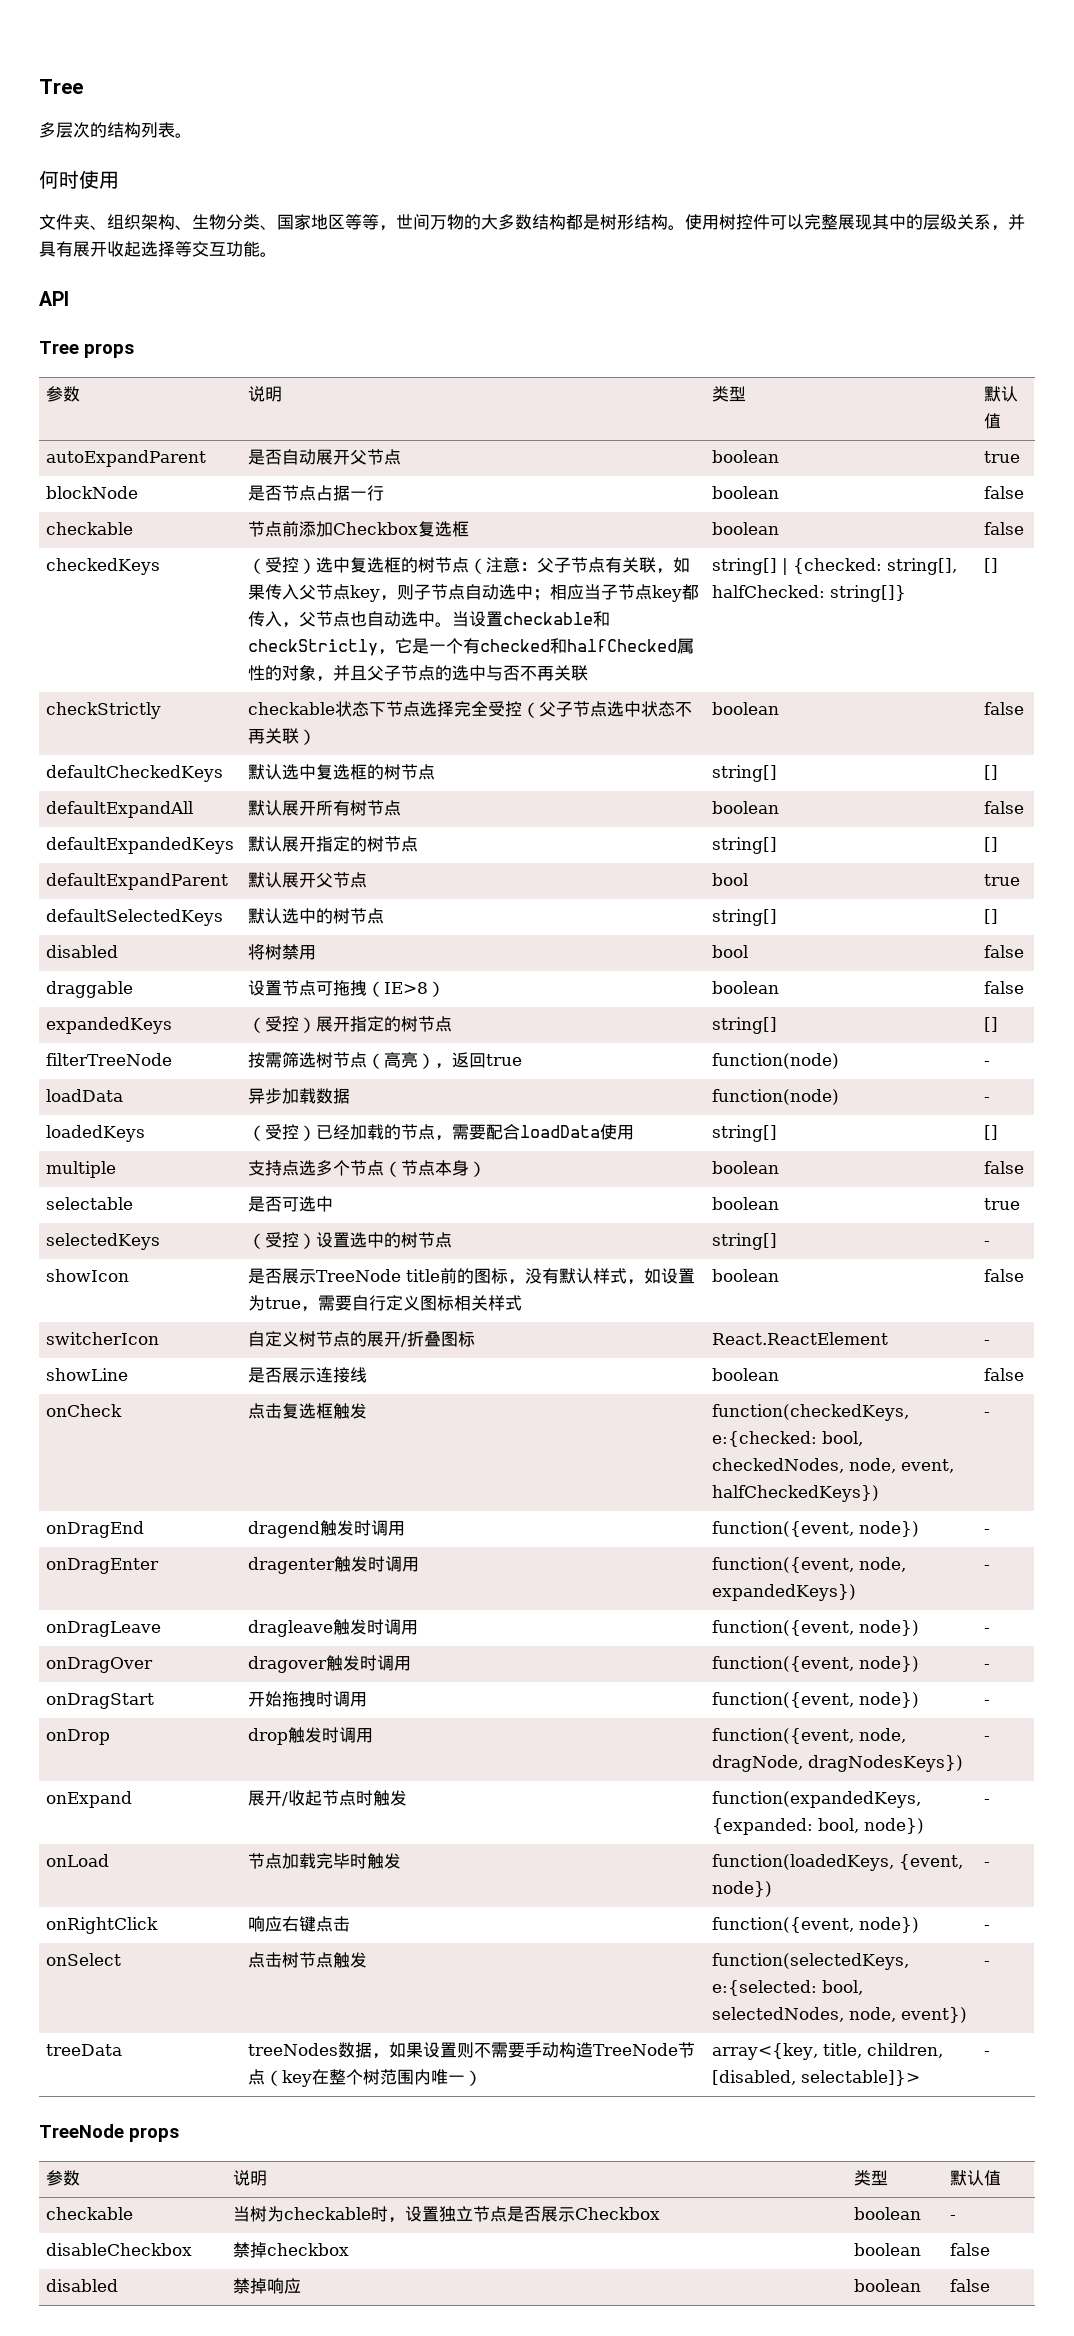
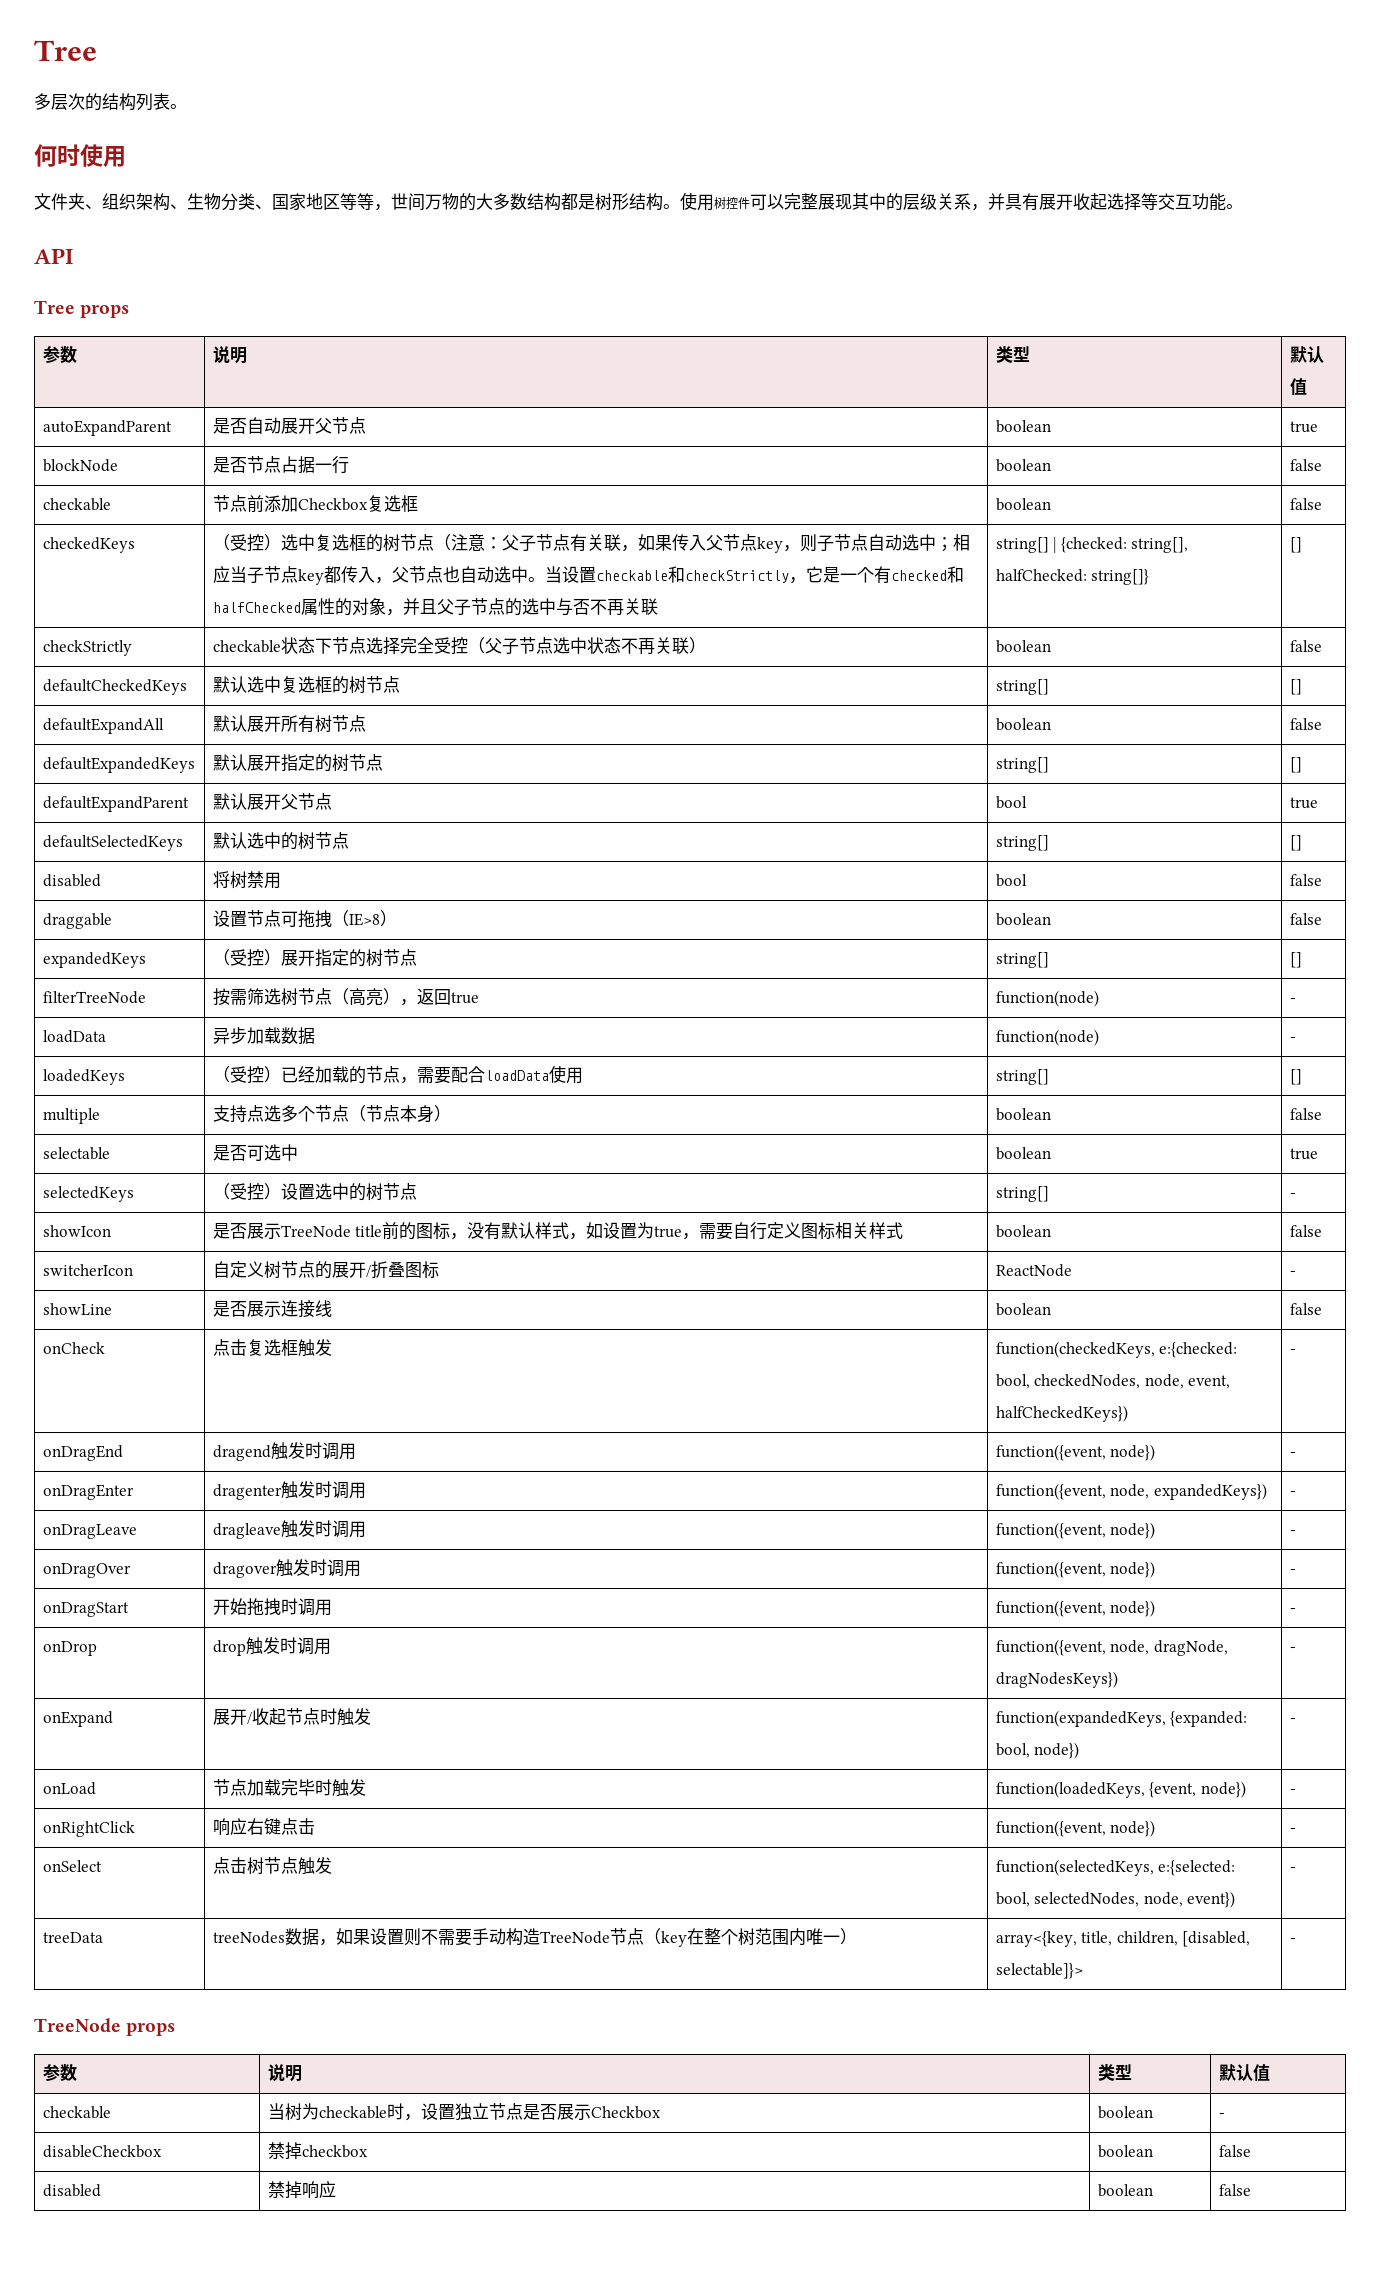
- switcherIcon | 自定义树节点的展开/折叠图标 | React.ReactElement | -
+ switcherIcon | 自定义树节点的展开/折叠图标 | ReactNode | -

